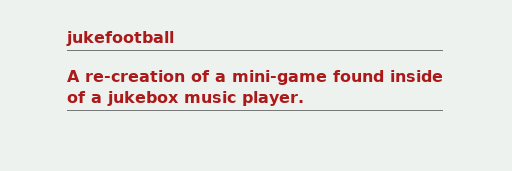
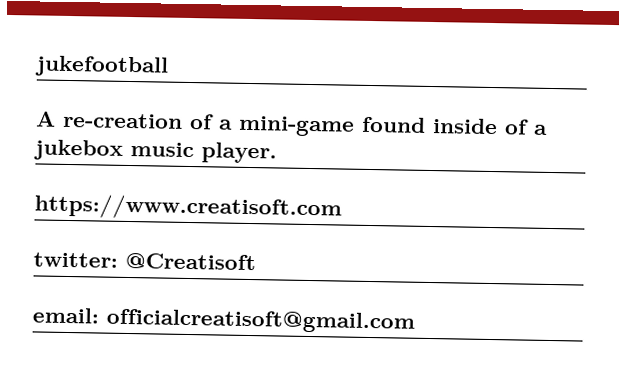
+ https://www.creatisoft.com
+ twitter: @Creatisoft
+ email: officialcreatisoft@gmail.com

